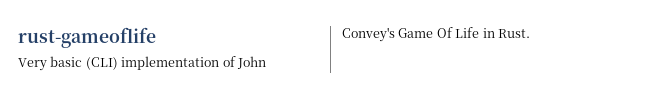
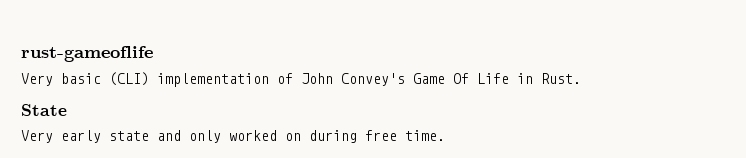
+ State
+ Very early state and only worked on during free time.

